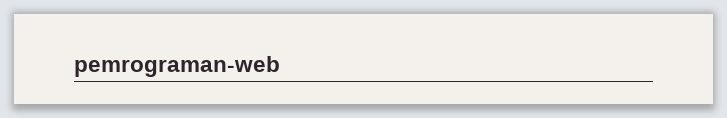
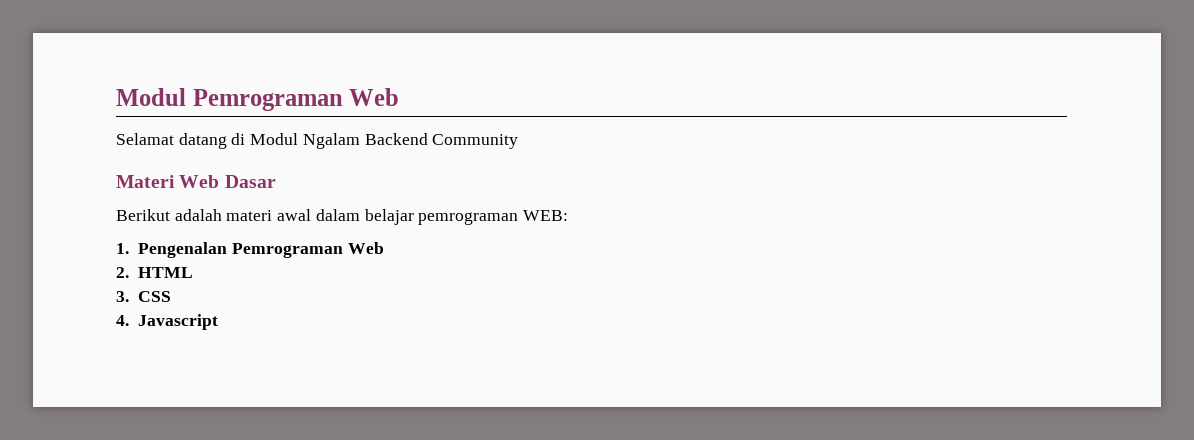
- pemrograman-web
+ Modul Pemrograman Web
+ Selamat datang di Modul Ngalam Backend Community
+ Materi Web Dasar
+ Berikut adalah materi awal dalam belajar pemrograman WEB:
+ 1. Pengenalan Pemrograman Web
+ 2. HTML
+ 3. CSS
+ 4. Javascript

